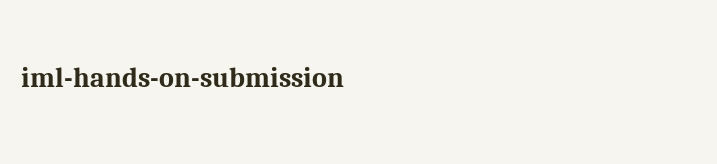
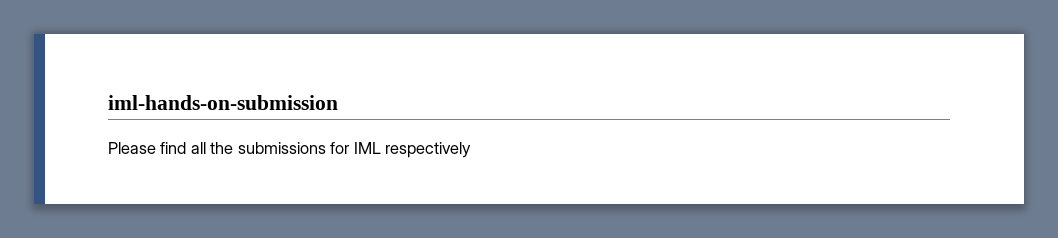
+ Please find all the submissions for IML respectively

